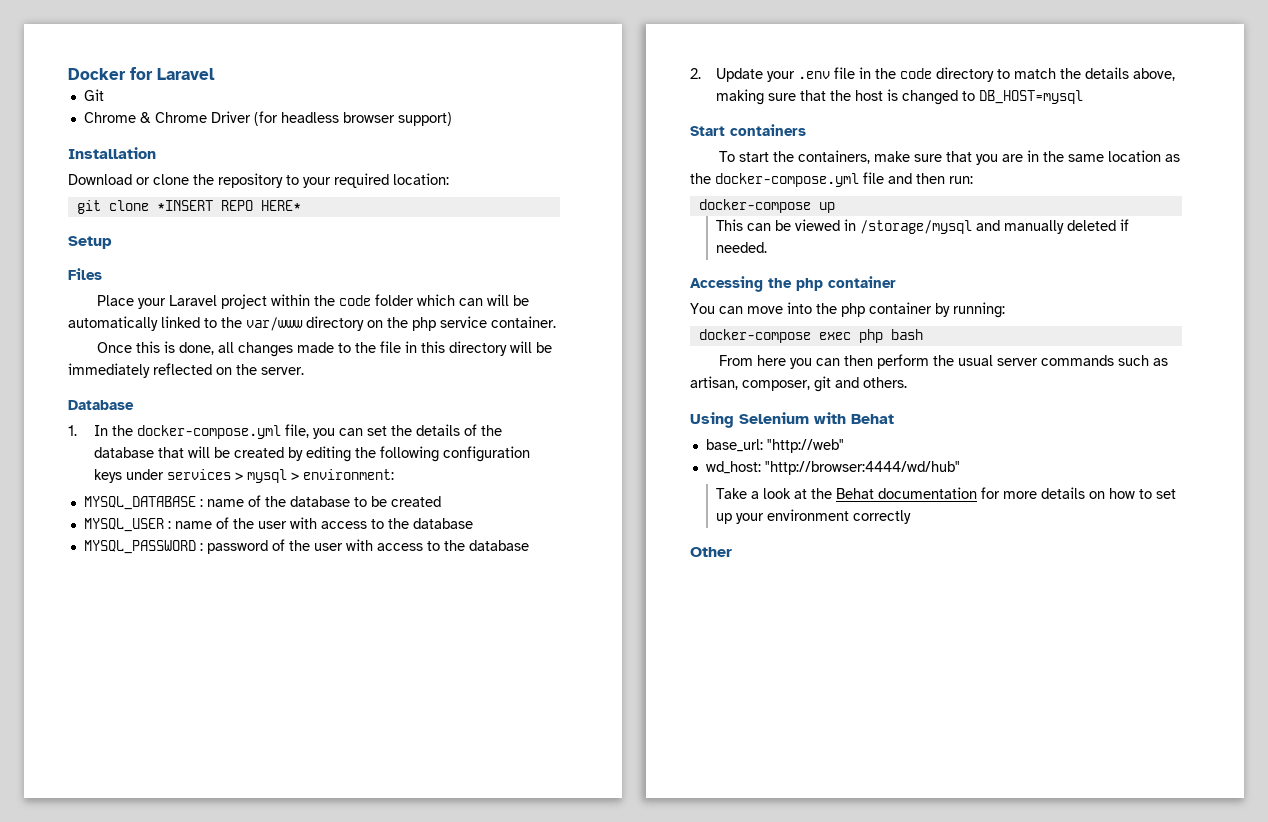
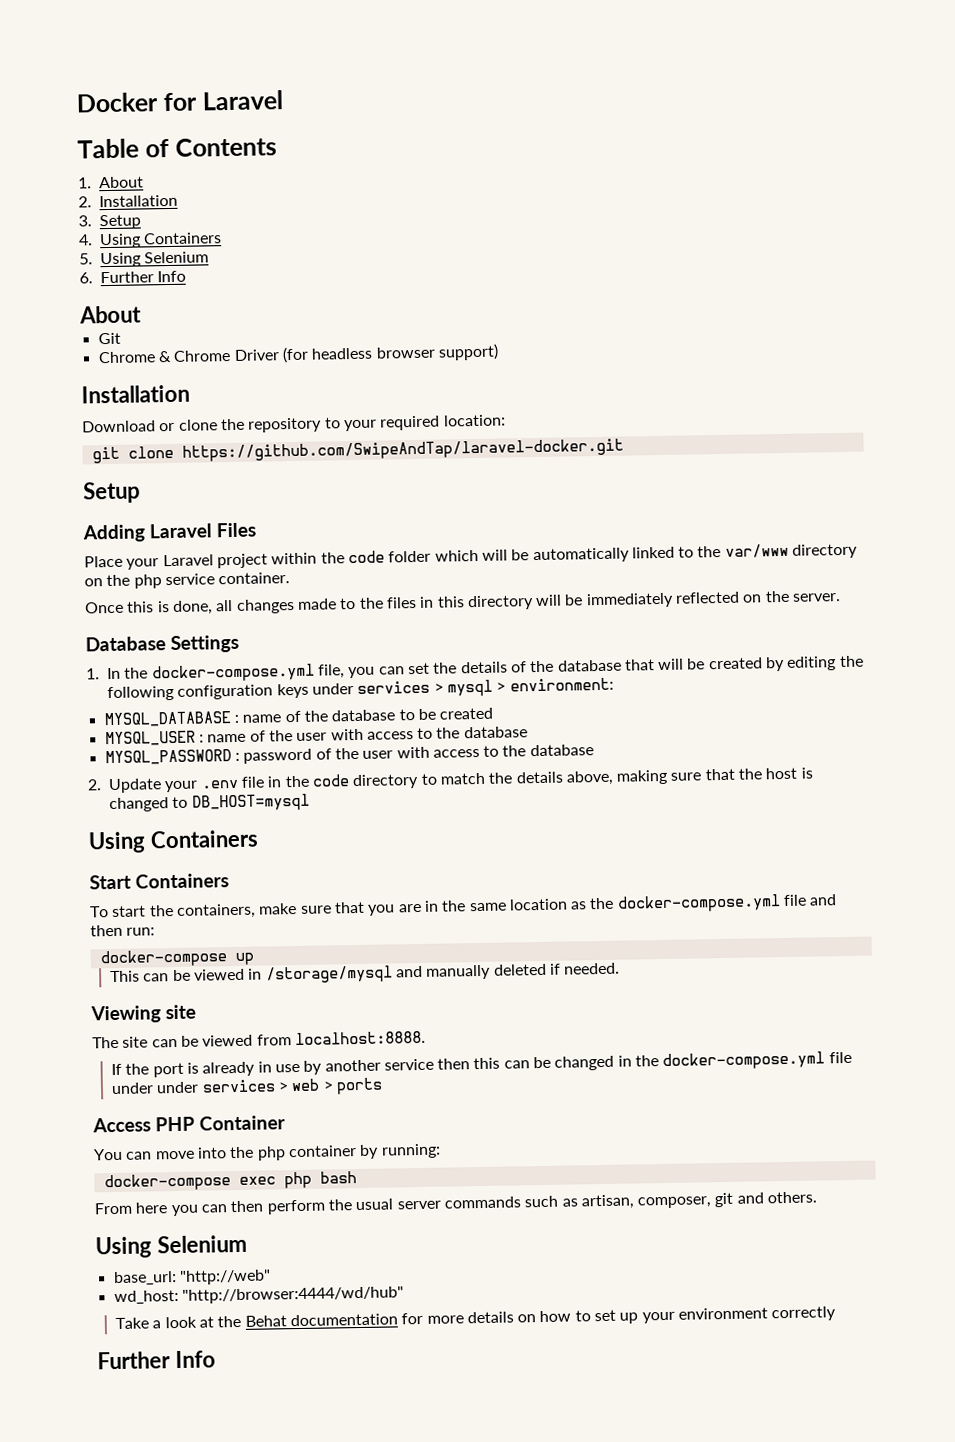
+ Table of Contents
+ 1. About
+ 2. Installation
+ 3. Setup
+ 4. Using Containers
+ 5. Using Selenium
+ 6. Further Info
+ About
- git clone *INSERT REPO HERE*
+ git clone https://github.com/SwipeAndTap/laravel-docker.git
  Setup
- Files
+ Adding Laravel Files
- Place your Laravel project within the code folder which can will be automatically linked to the var/www directory on the php service container.
+ Place your Laravel project within the code folder which will be automatically linked to the var/www directory on the php service container.
- Once this is done, all changes made to the file in this directory will be immediately reflected on the server.
+ Once this is done, all changes made to the files in this directory will be immediately reflected on the server.
- Database
+ Database Settings
  2. Update your .env file in the code directory to match the details above, making sure that the host is changed to DB_HOST=mysql
+ Using Containers
- Start containers
+ Start Containers
- Accessing the php container
+ Viewing site
+ The site can be viewed from localhost:8888.
+ If the port is already in use by another service then this can be changed in the docker-compose.yml file under under services > web > ports
+ Access PHP Container
  From here you can then perform the usual server commands such as artisan, composer, git and others.
- Using Selenium with Behat
+ Using Selenium
  Take a look at the Behat documentation for more details on how to set up your environment correctly
- Other
+ Further Info

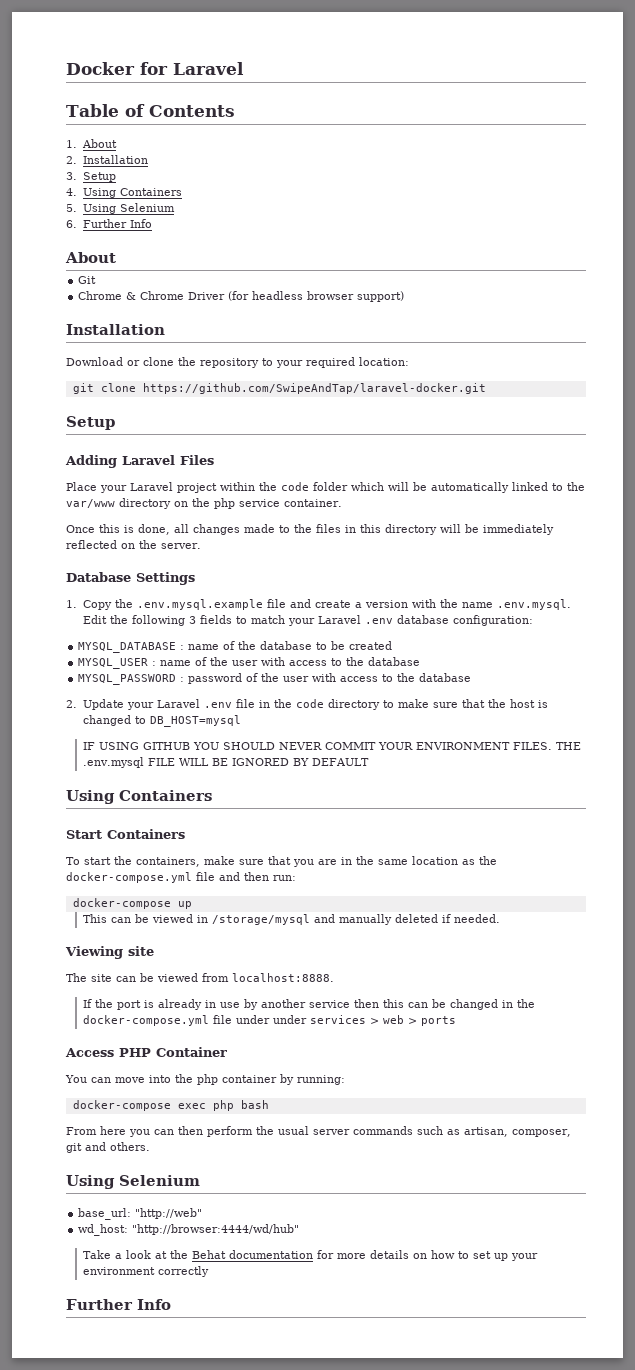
- 1. In the docker-compose.yml file, you can set the details of the database that will be created by editing the following configuration keys under services > mysql > environment:
+ 1. Copy the .env.mysql.example file and create a version with the name .env.mysql. Edit the following 3 fields to match your Laravel .env database configuration:
- 2. Update your .env file in the code directory to match the details above, making sure that the host is changed to DB_HOST=mysql
+ 2. Update your Laravel .env file in the code directory to make sure that the host is changed to DB_HOST=mysql
+ IF USING GITHUB YOU SHOULD NEVER COMMIT YOUR ENVIRONMENT FILES. THE .env.mysql FILE WILL BE IGNORED BY DEFAULT

